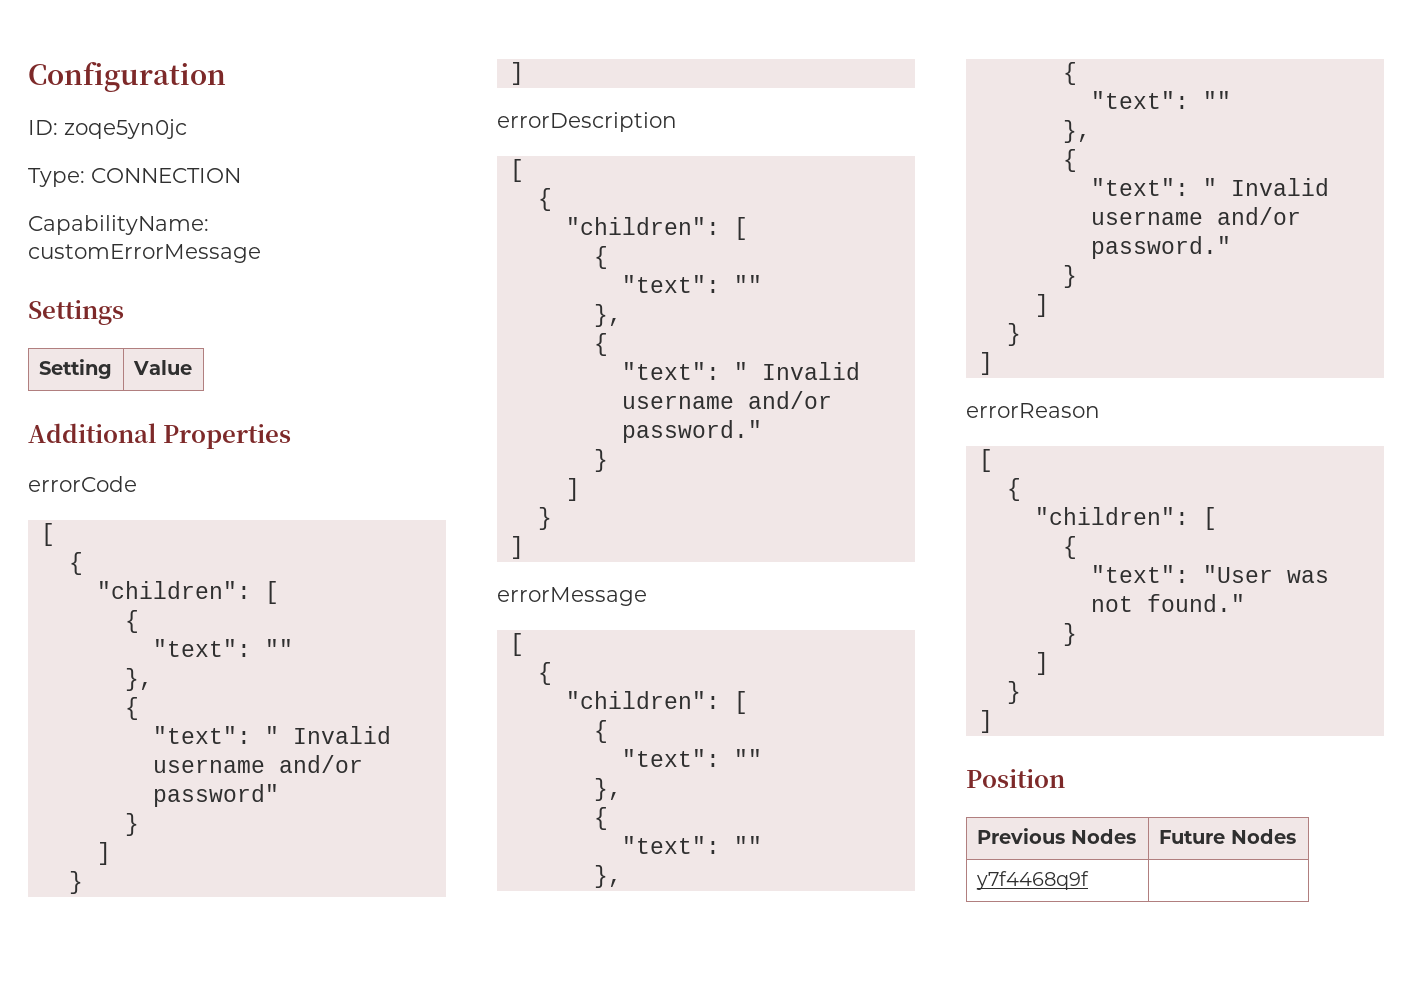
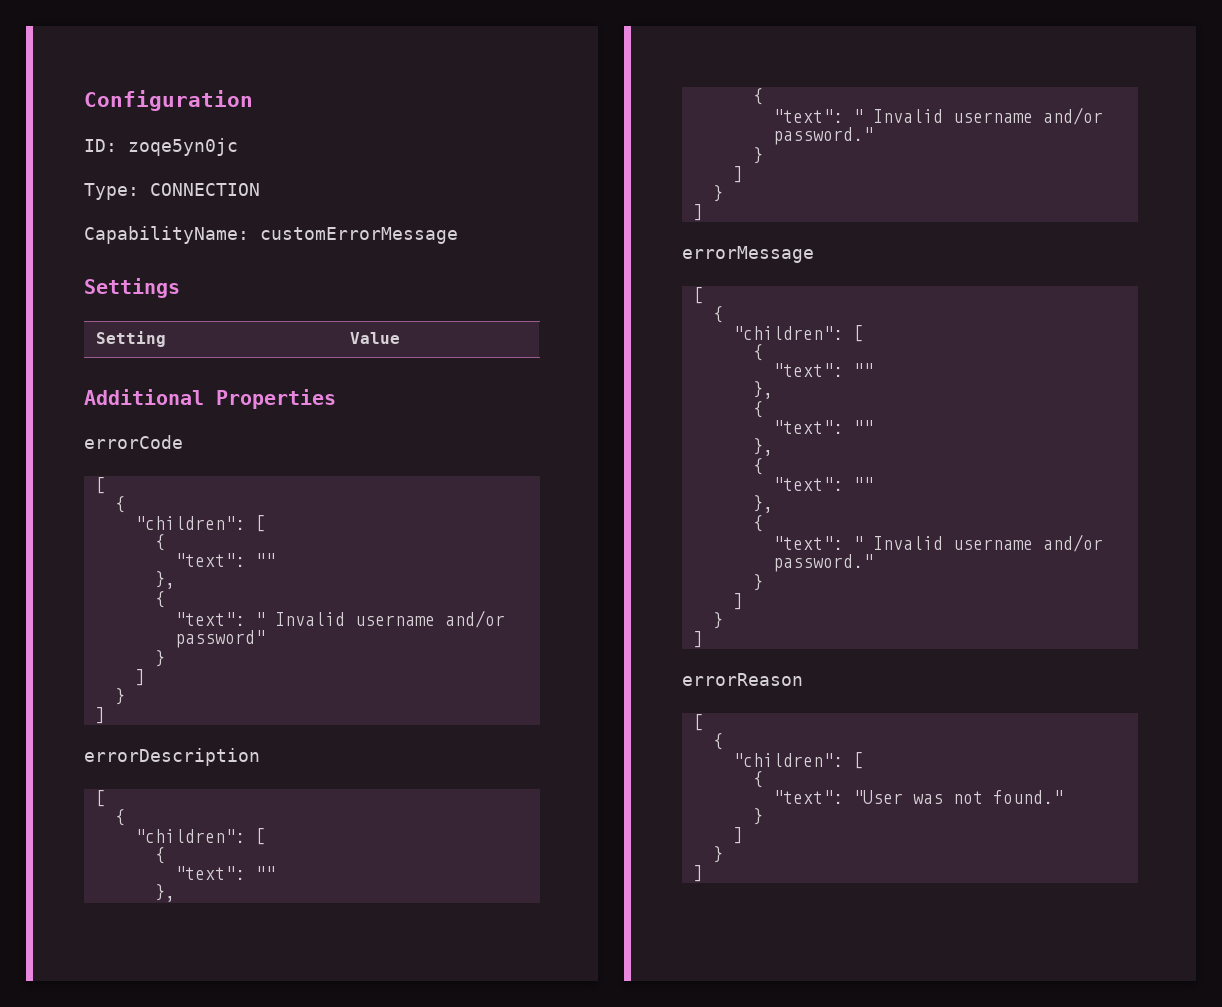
- Position
- Previous Nodes | Future Nodes
- y7f4468q9f |

